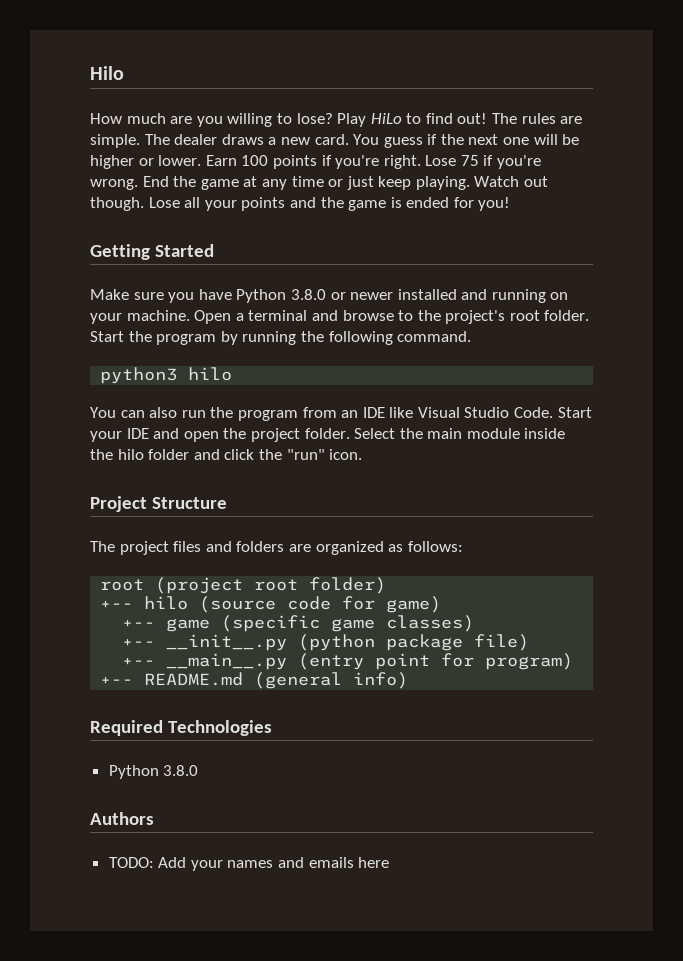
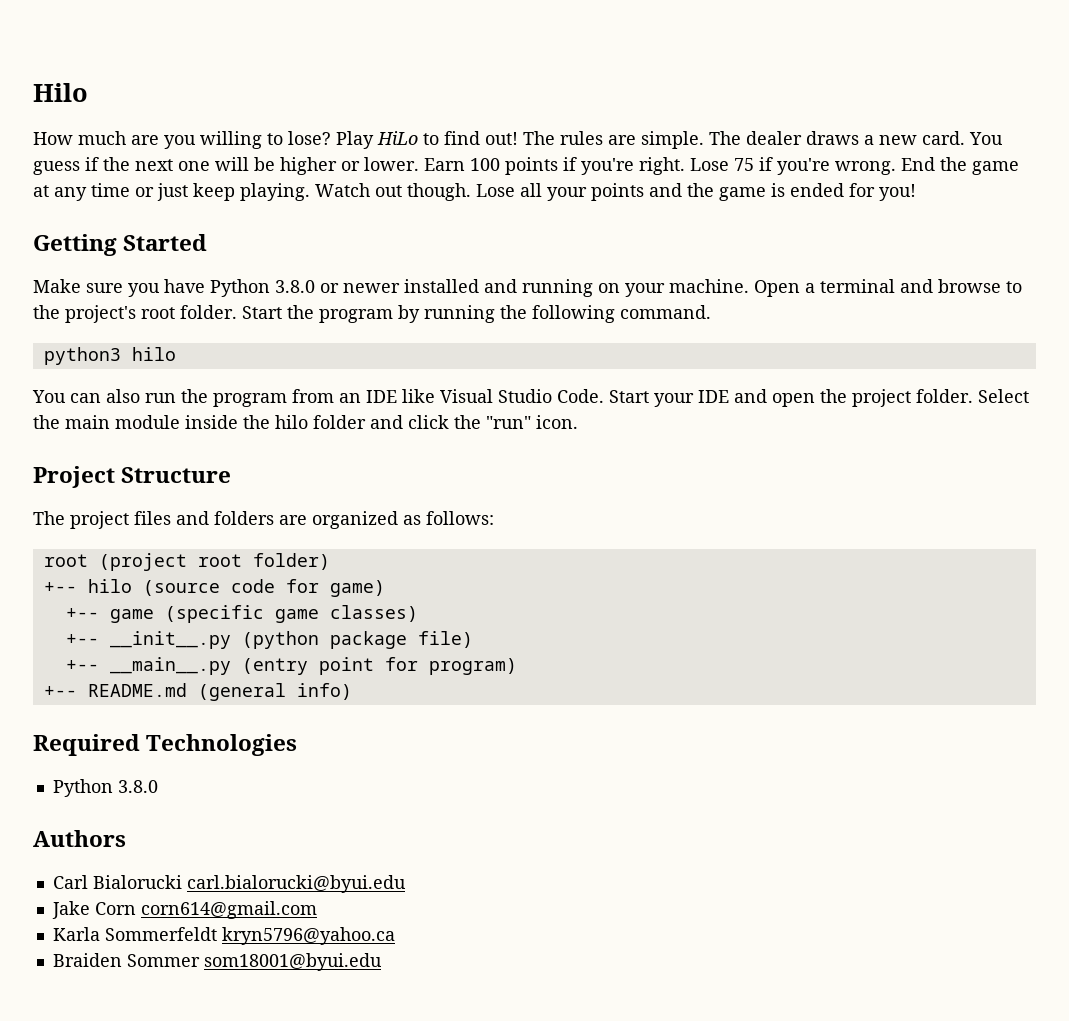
- TODO: Add your names and emails here
+ Carl Bialorucki carl.bialorucki@byui.edu
+ Jake Corn corn614@gmail.com
+ Karla Sommerfeldt kryn5796@yahoo.ca
+ Braiden Sommer som18001@byui.edu

